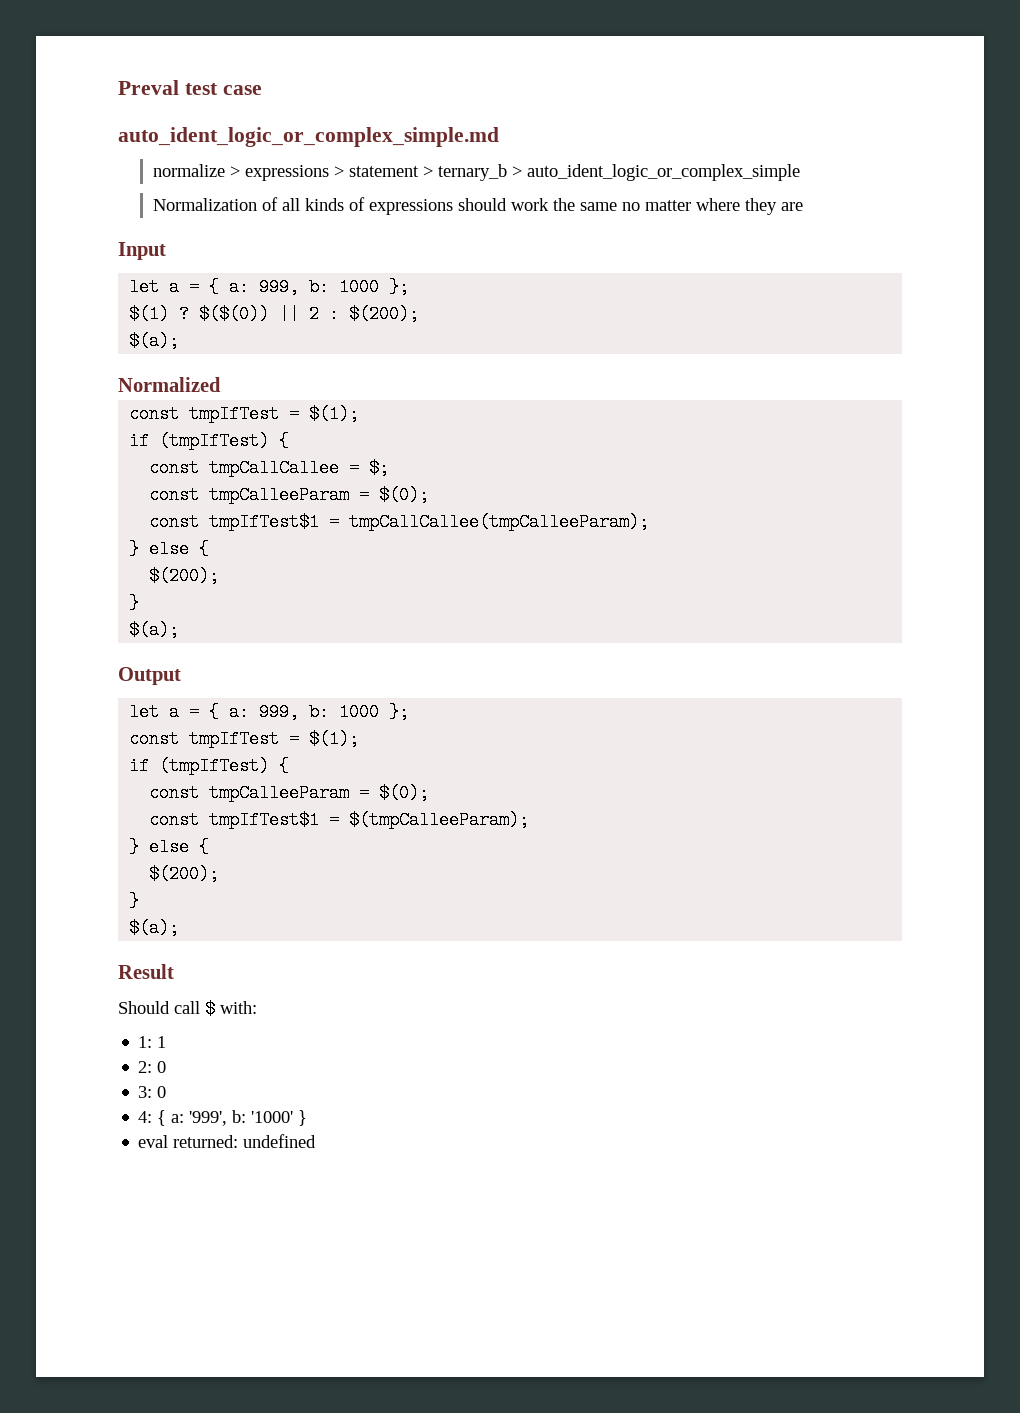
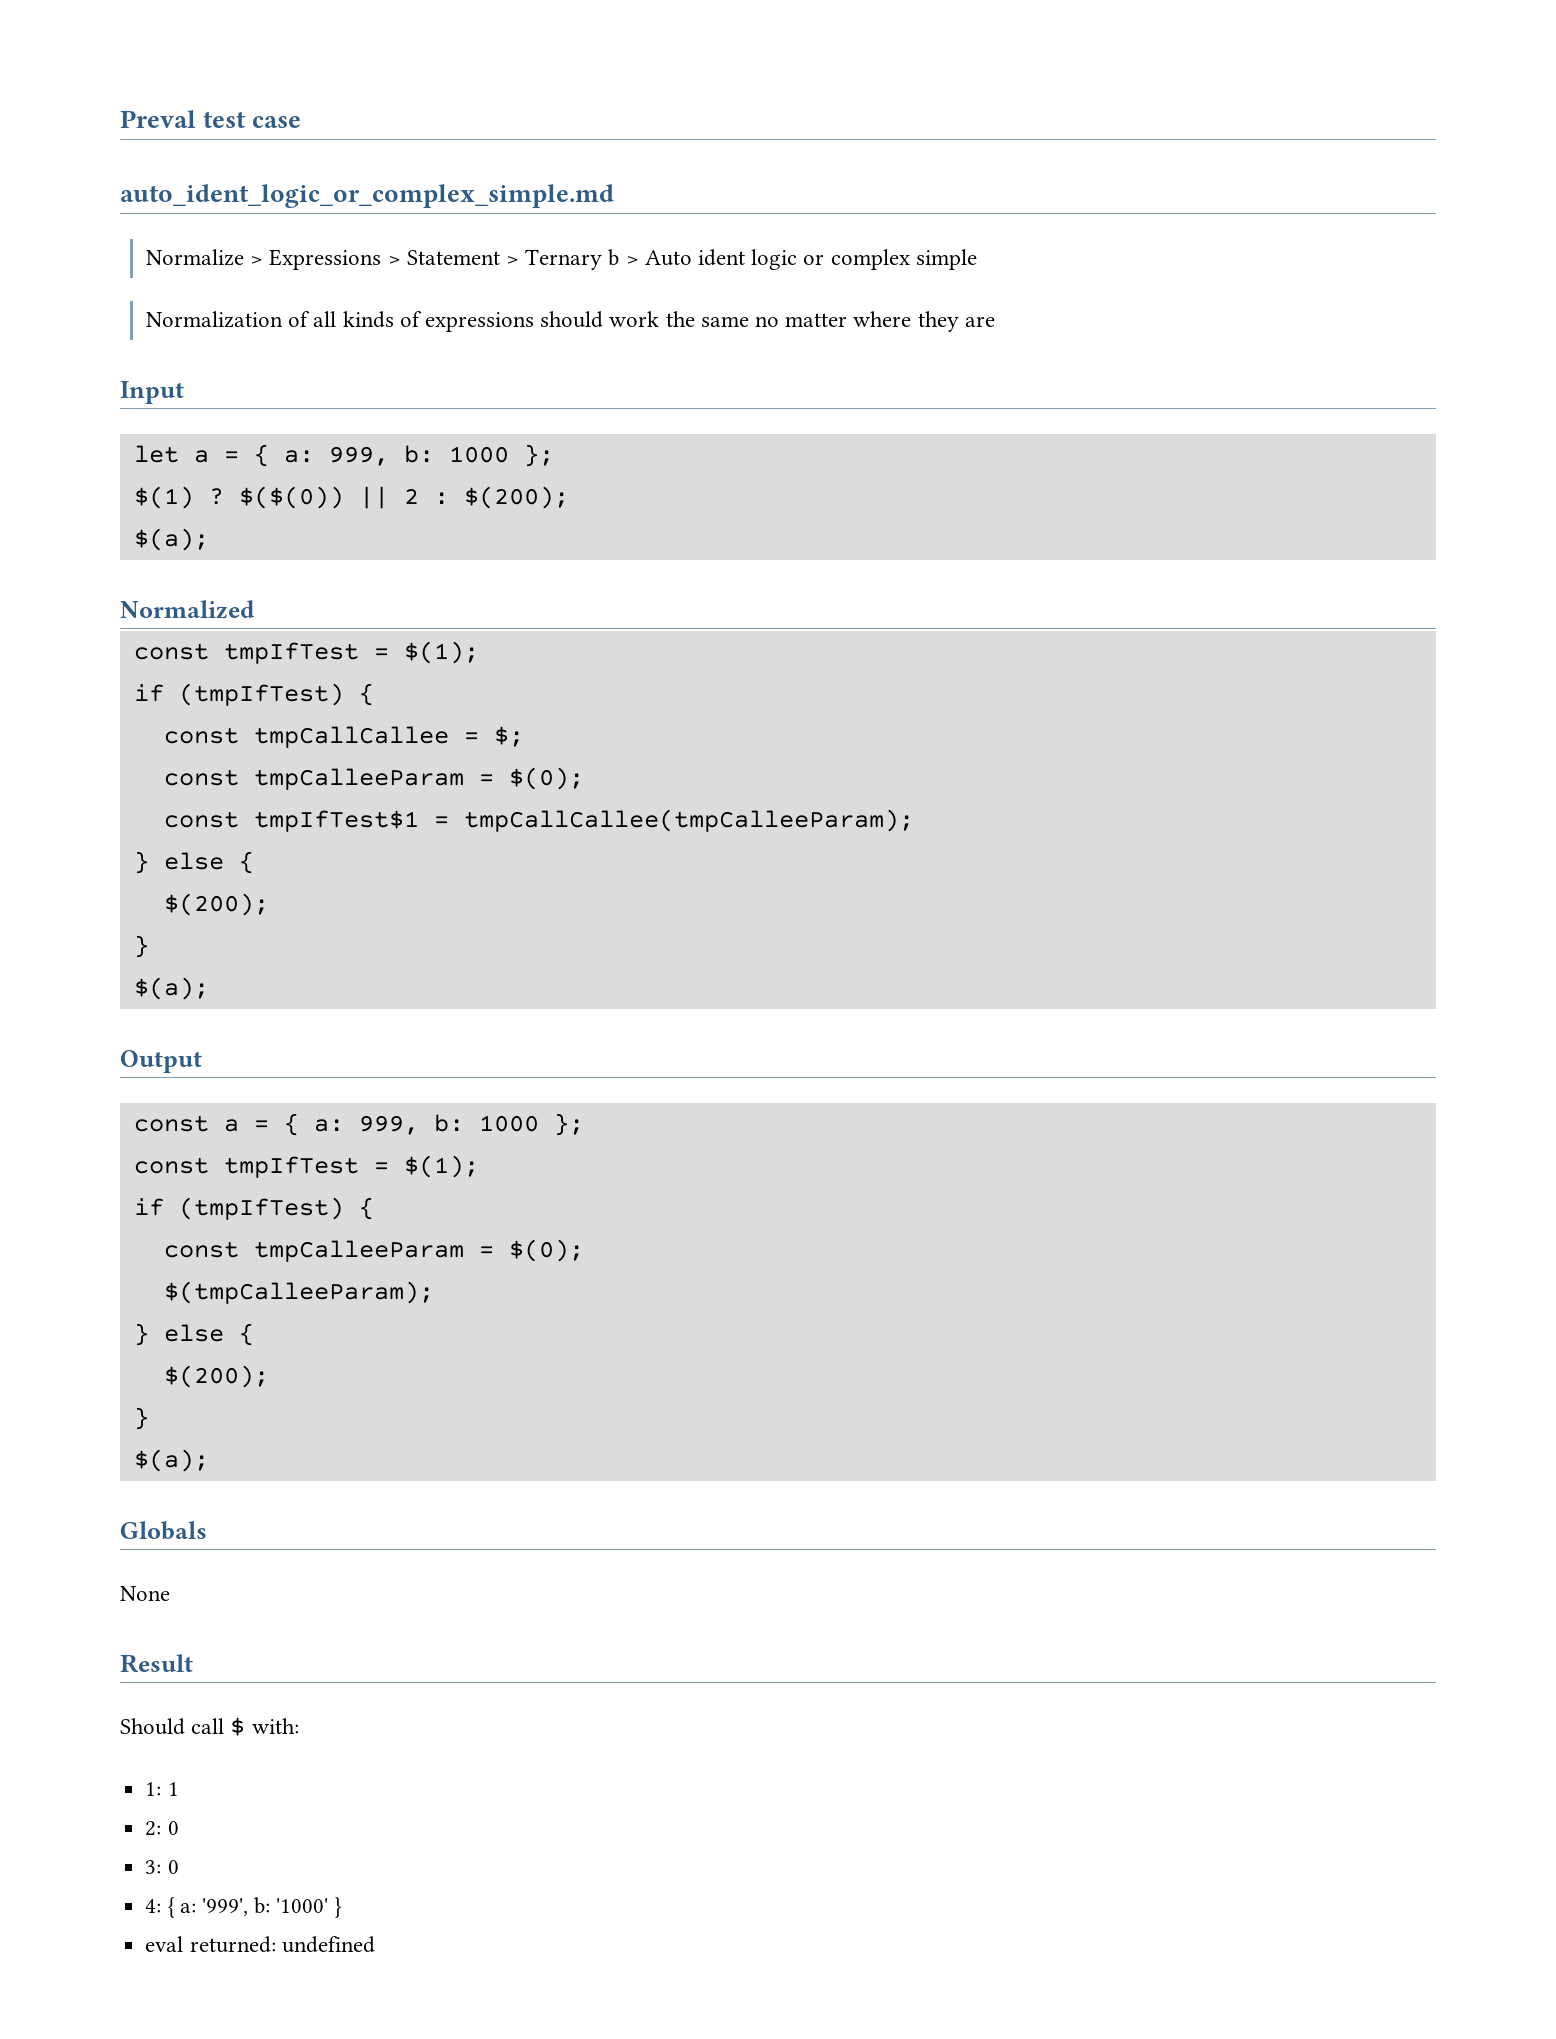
- normalize > expressions > statement > ternary_b > auto_ident_logic_or_complex_simple
+ Normalize > Expressions > Statement > Ternary b > Auto ident logic or complex simple
  Output
- let a = { a: 999, b: 1000 };
+ const a = { a: 999, b: 1000 };
- const tmpIfTest$1 = $(tmpCalleeParam);
+ $(tmpCalleeParam);
+ Globals
+ None

